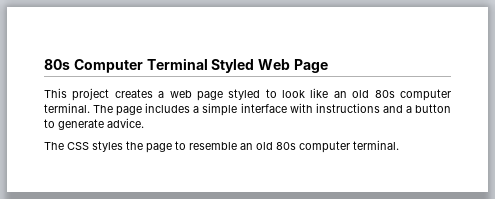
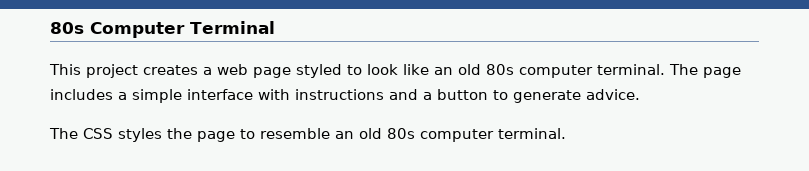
- 80s Computer Terminal Styled Web Page
+ 80s Computer Terminal

